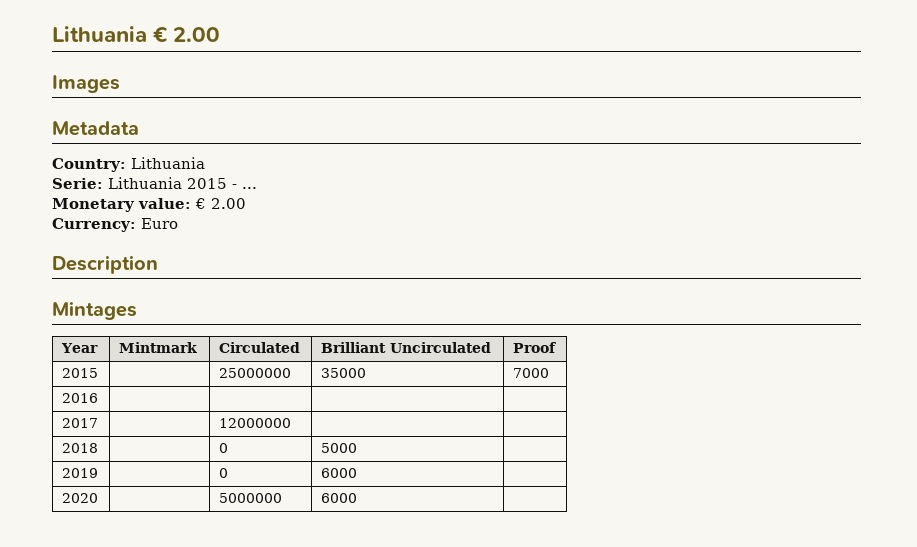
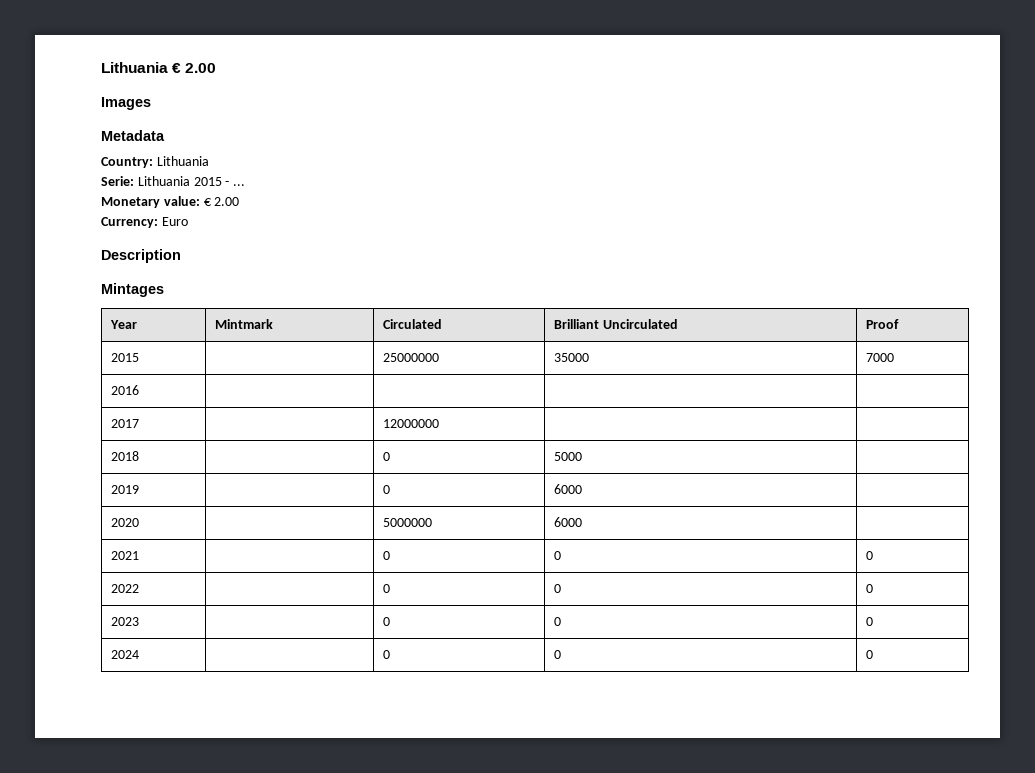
+ 2021 | | 0 | 0 | 0
+ 2022 | | 0 | 0 | 0
+ 2023 | | 0 | 0 | 0
+ 2024 | | 0 | 0 | 0

